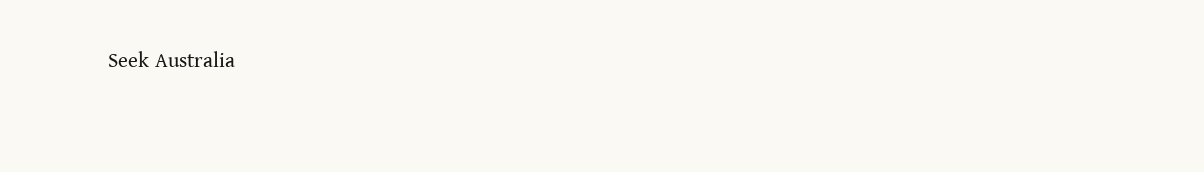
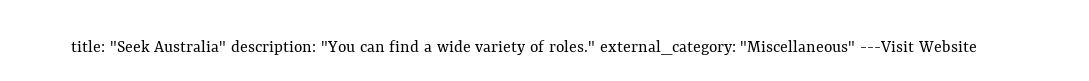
- Seek Australia
+ title: "Seek Australia" description: "You can find a wide variety of roles." external_category: "Miscellaneous" ---Visit Website

